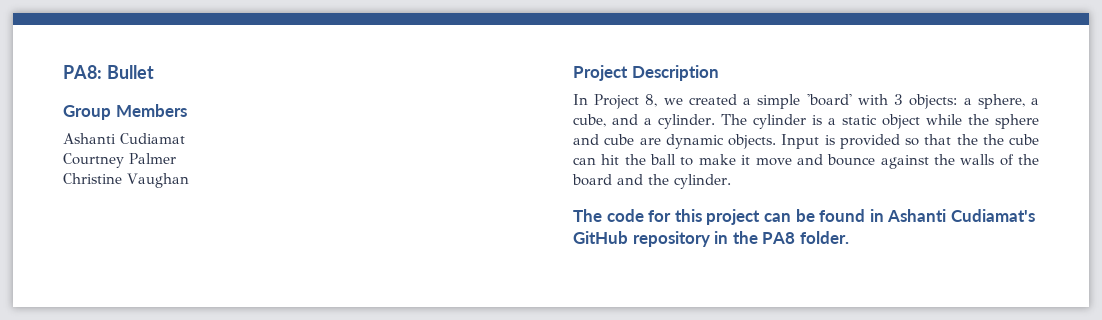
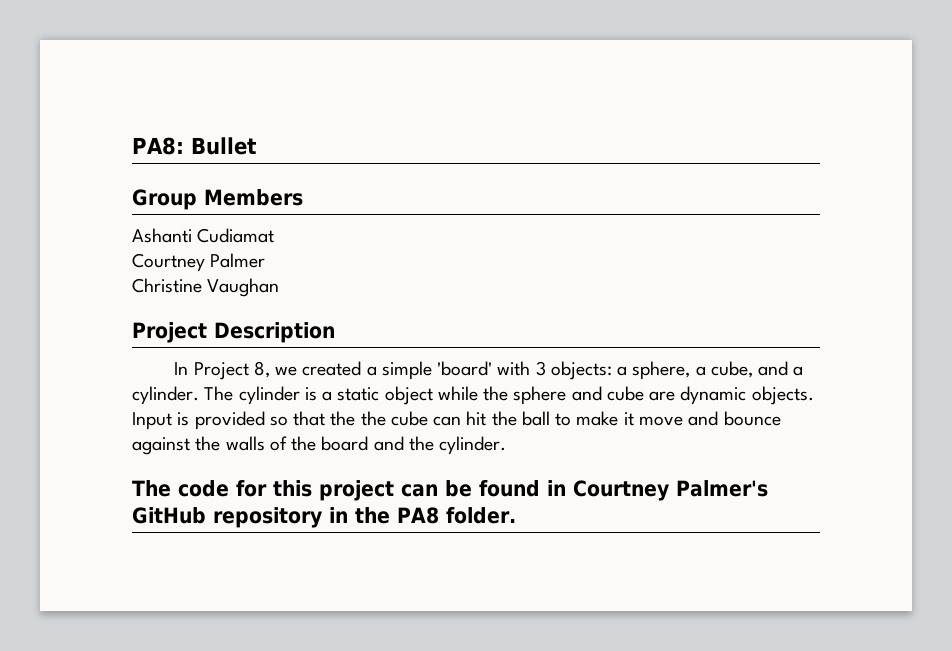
- The code for this project can be found in Ashanti Cudiamat's GitHub repository in the PA8 folder.
+ The code for this project can be found in Courtney Palmer's GitHub repository in the PA8 folder.

